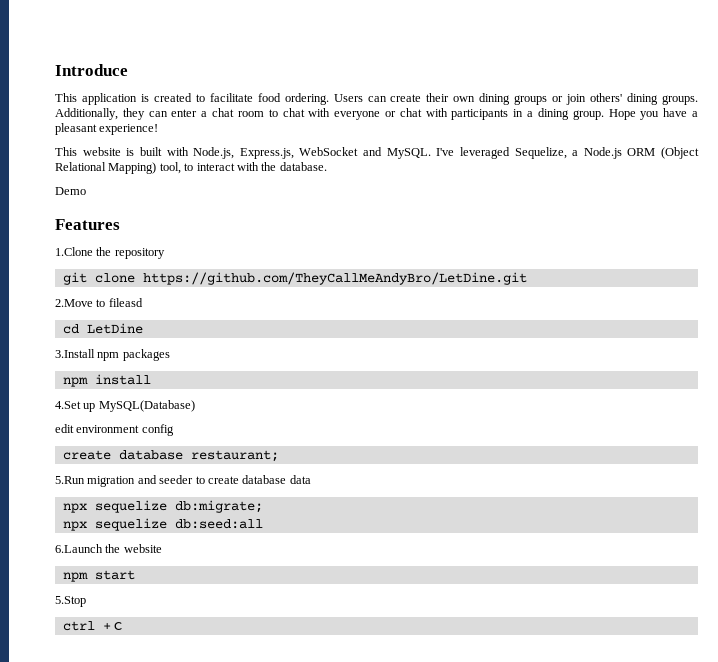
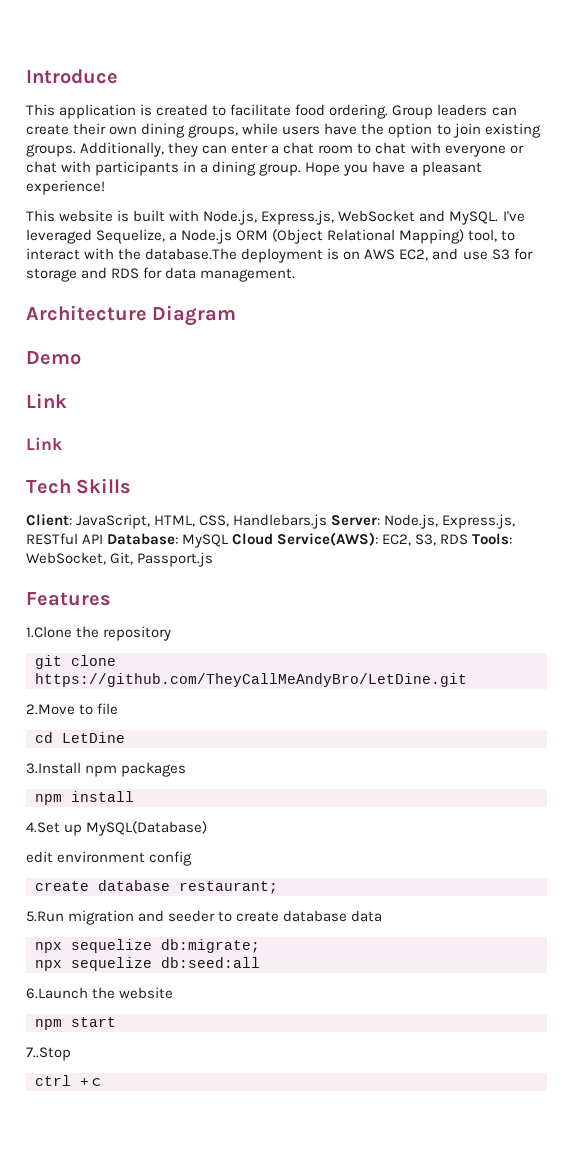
- Users can create their own dining groups or join others' dining groups.
+ Group leaders can create their own dining groups, while users have the option to join existing groups.
- I've leveraged Sequelize, a Node.js ORM (Object Relational Mapping) tool, to interact with the database.
+ I've leveraged Sequelize, a Node.js ORM (Object Relational Mapping) tool, to interact with the database.The deployment is on AWS EC2, and use S3 for storage and RDS for data management.
+ Architecture Diagram
  Demo
+ Link
+ Link
+ Tech Skills
+ Client: JavaScript, HTML, CSS, Handlebars.js Server: Node.js, Express.js, RESTful API Database: MySQL Cloud Service(AWS): EC2, S3, RDS Tools: WebSocket, Git, Passport.js
- 2.Move to fileasd
+ 2.Move to file
- 5.Stop
+ 7..Stop

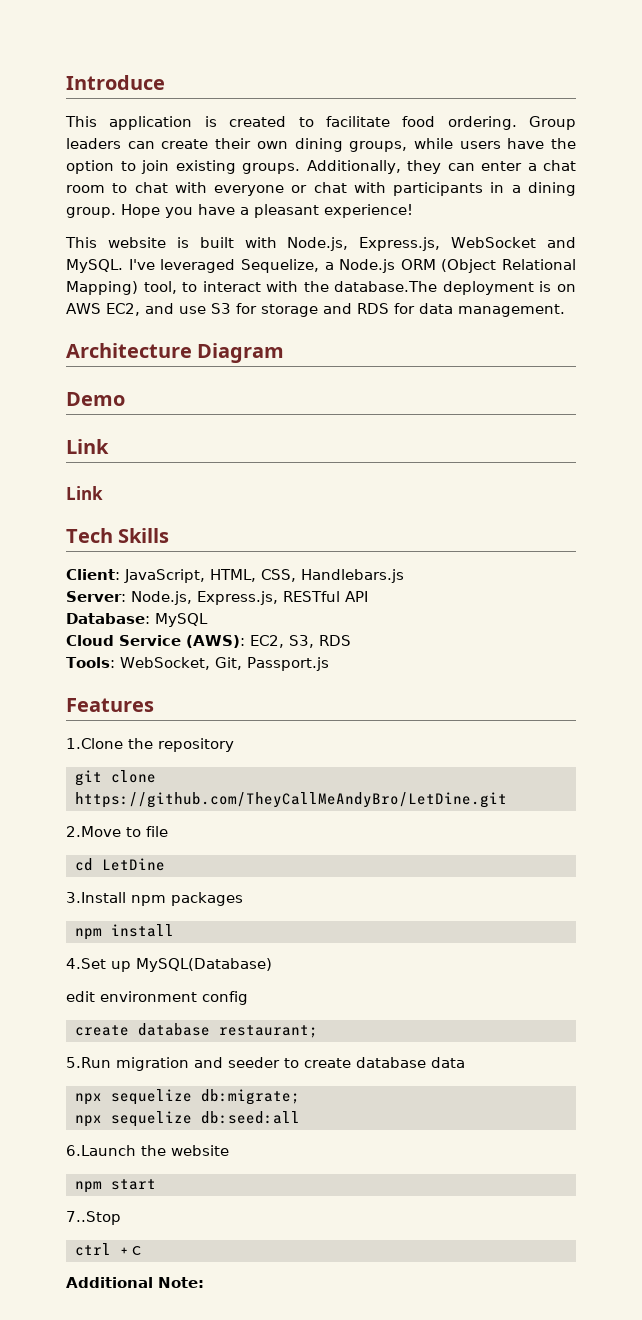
- Client: JavaScript, HTML, CSS, Handlebars.js Server: Node.js, Express.js, RESTful API Database: MySQL Cloud Service(AWS): EC2, S3, RDS Tools: WebSocket, Git, Passport.js
+ Client: JavaScript, HTML, CSS, Handlebars.js
+ Server: Node.js, Express.js, RESTful API
+ Database: MySQL
+ Cloud Service (AWS): EC2, S3, RDS
+ Tools: WebSocket, Git, Passport.js
+ Additional Note:

